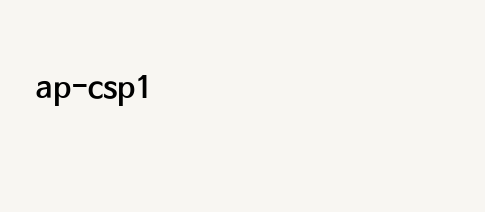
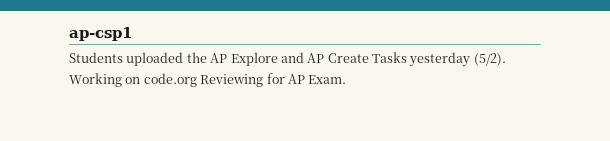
+ Students uploaded the AP Explore and AP Create Tasks yesterday (5/2).
+ Working on code.org Reviewing for AP Exam.

